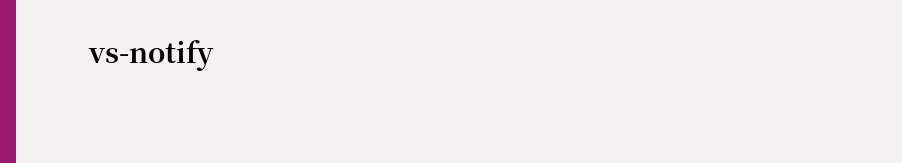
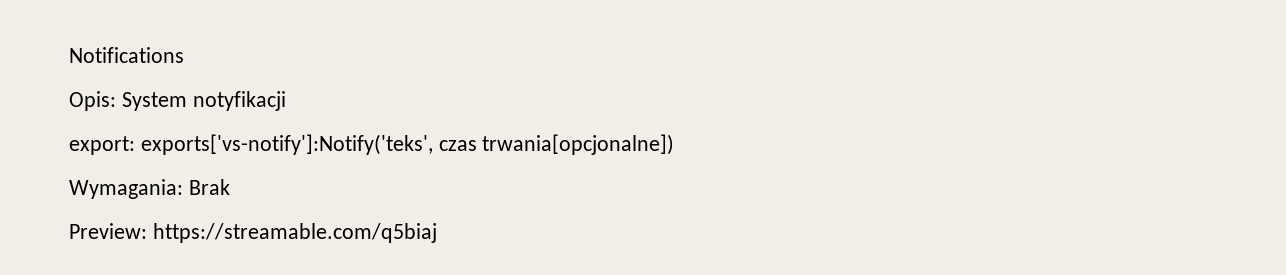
- vs-notify
+ Notifications
+ Opis: System notyfikacji
+ export: exports['vs-notify']:Notify('teks', czas trwania[opcjonalne])
+ Wymagania: Brak
+ Preview: https://streamable.com/q5biaj

